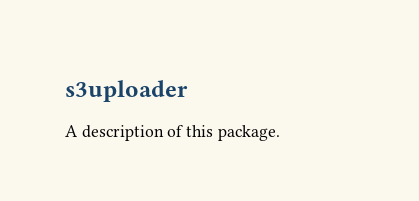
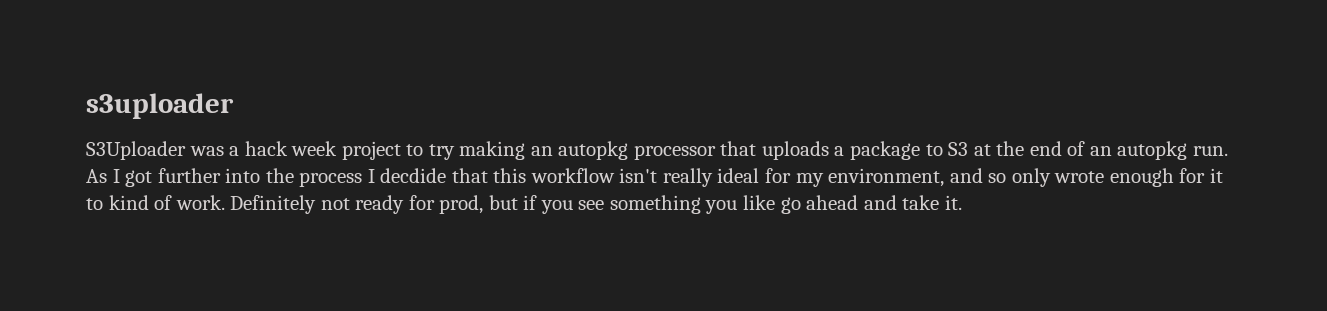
- A description of this package.
+ S3Uploader was a hack week project to try making an autopkg processor that uploads a package to S3 at the end of an autopkg run. As I got further into the process I decdide that this workflow isn't really ideal for my environment, and so only wrote enough for it to kind of work. Definitely not ready for prod, but if you see something you like go ahead and take it.

